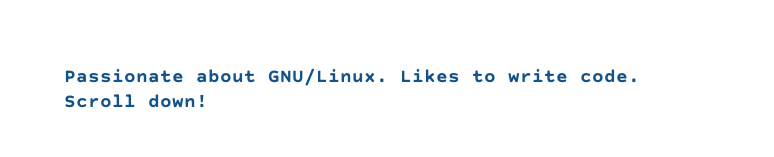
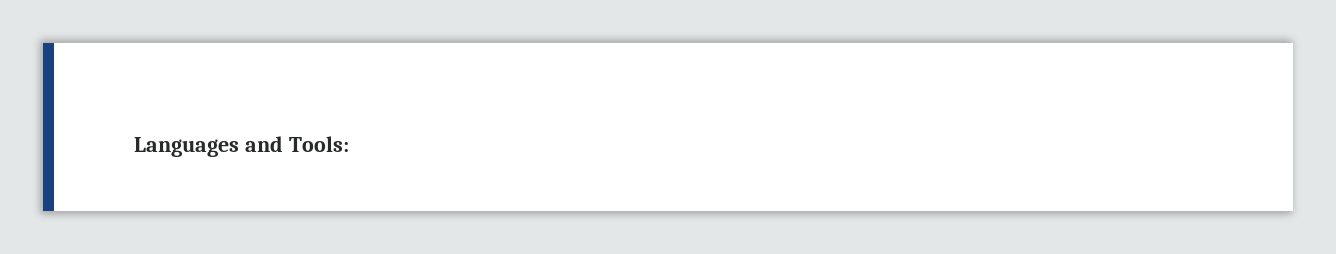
- Passionate about GNU/Linux. Likes to write code. Scroll down!
+ Languages and Tools:

